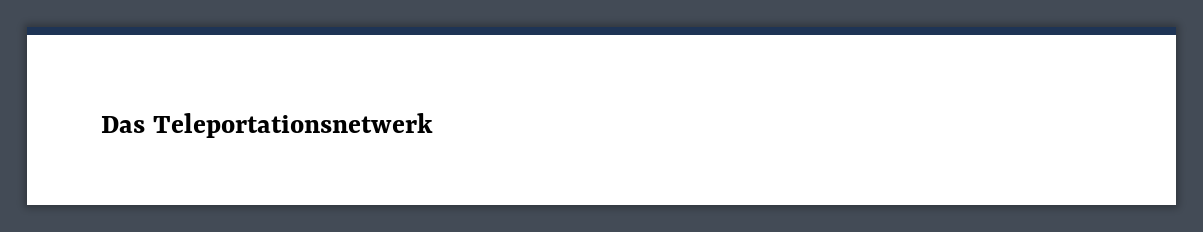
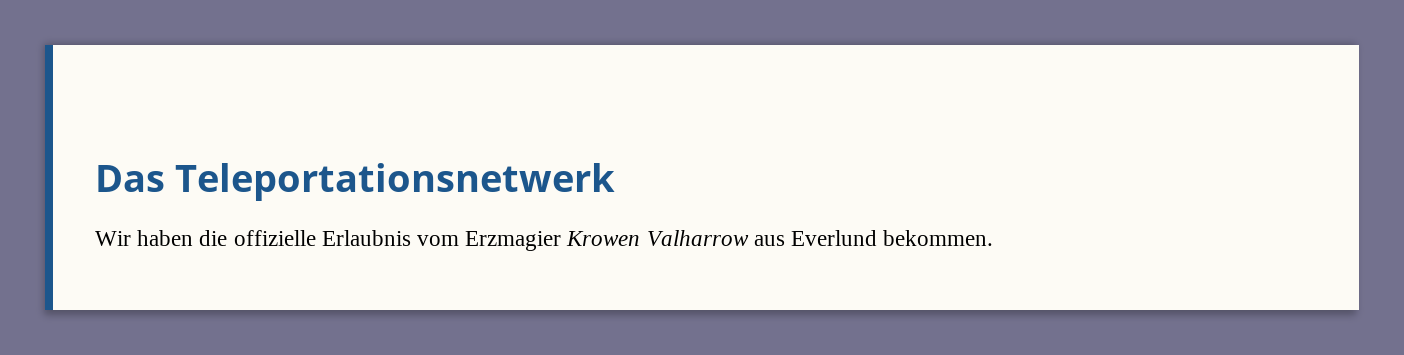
+ Wir haben die offizielle Erlaubnis vom Erzmagier Krowen Valharrow aus Everlund bekommen.

